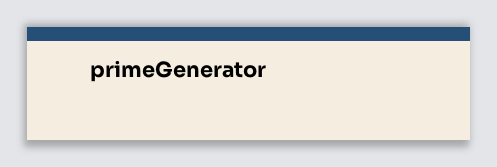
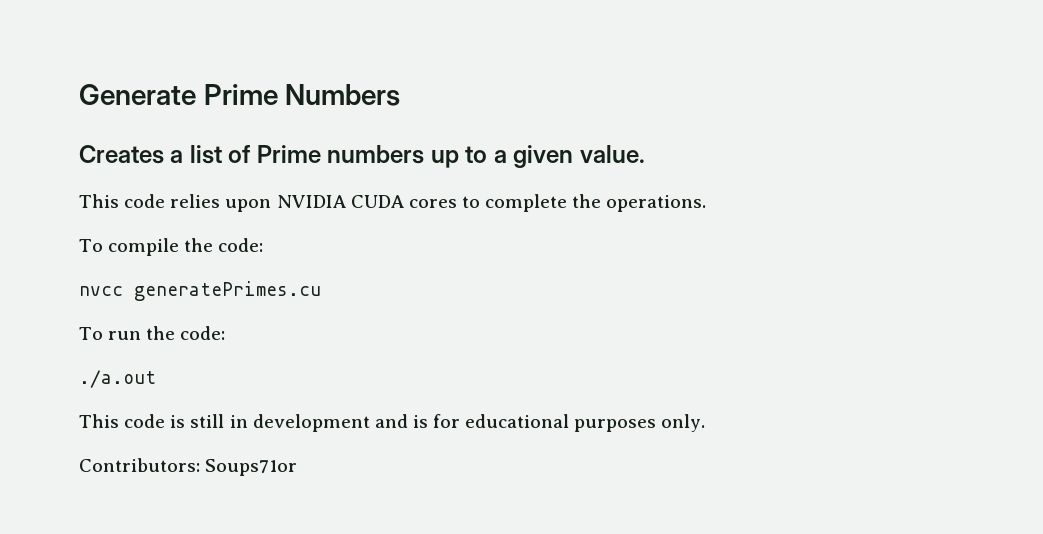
- primeGenerator
+ Generate Prime Numbers
+ Creates a list of Prime numbers up to a given value.
+ This code relies upon NVIDIA CUDA cores to complete the operations.
+ To compile the code:
+ nvcc generatePrimes.cu
+ To run the code:
+ ./a.out
+ This code is still in development and is for educational purposes only.
+ Contributors: Soups71or

